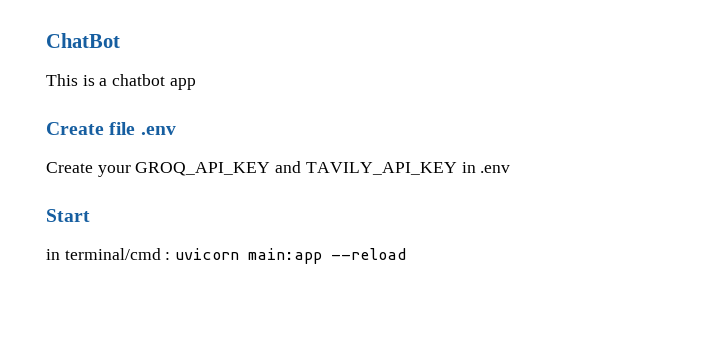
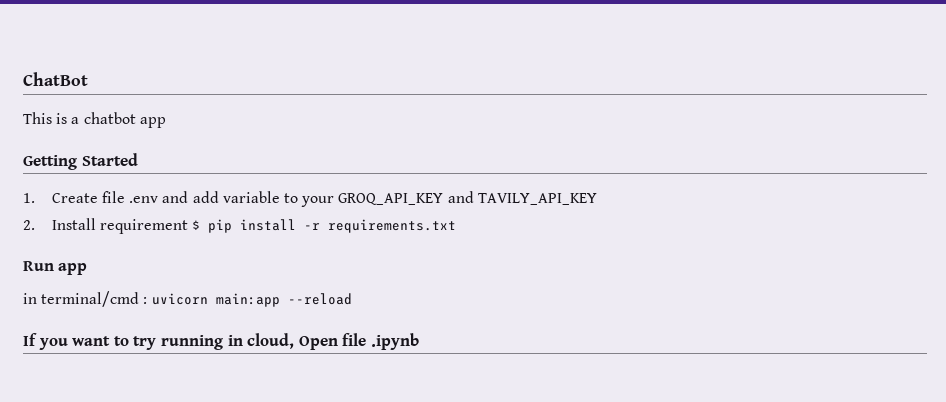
- Create file .env
- Create your GROQ_API_KEY and TAVILY_API_KEY in .env
- Start
+ Getting Started
+ 1. Create file .env and add variable to your GROQ_API_KEY and TAVILY_API_KEY
+ 2. Install requirement $ pip install -r requirements.txt
+ Run app
+ If you want to try running in cloud, Open file .ipynb

